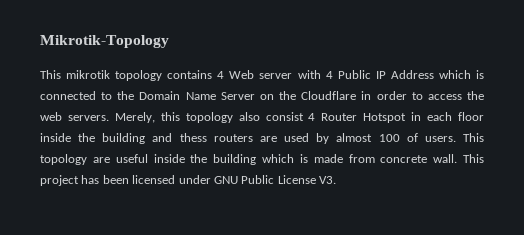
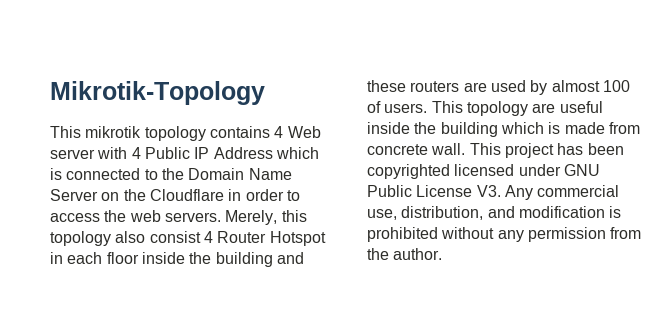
- Merely, this topology also consist 4 Router Hotspot in each floor inside the building and thess routers are used by almost 100 of users.
+ Merely, this topology also consist 4 Router Hotspot in each floor inside the building and these routers are used by almost 100 of users.
- This project has been licensed under GNU Public License V3.
+ This project has been copyrighted licensed under GNU Public License V3. Any commercial use, distribution, and modification is prohibited without any permission from the author.

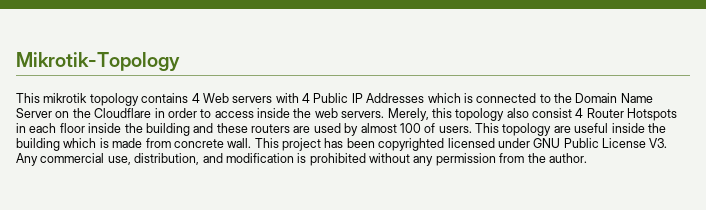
- This mikrotik topology contains 4 Web server with 4 Public IP Address which is connected to the Domain Name Server on the Cloudflare in order to access the web servers.
+ This mikrotik topology contains 4 Web servers with 4 Public IP Addresses which is connected to the Domain Name Server on the Cloudflare in order to access inside the web servers.
- Merely, this topology also consist 4 Router Hotspot in each floor inside the building and these routers are used by almost 100 of users.
+ Merely, this topology also consist 4 Router Hotspots in each floor inside the building and these routers are used by almost 100 of users.

